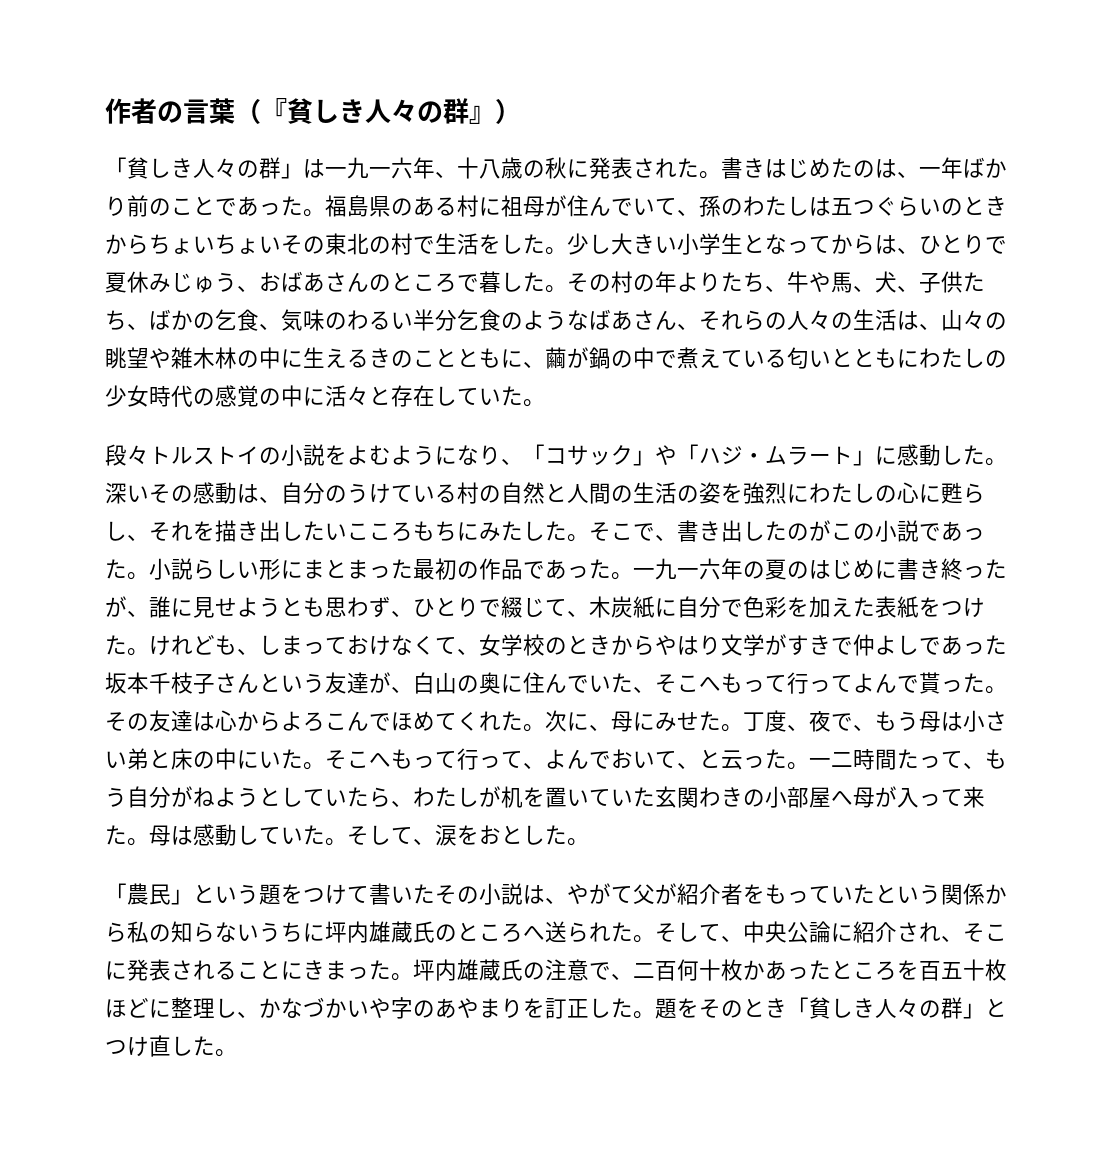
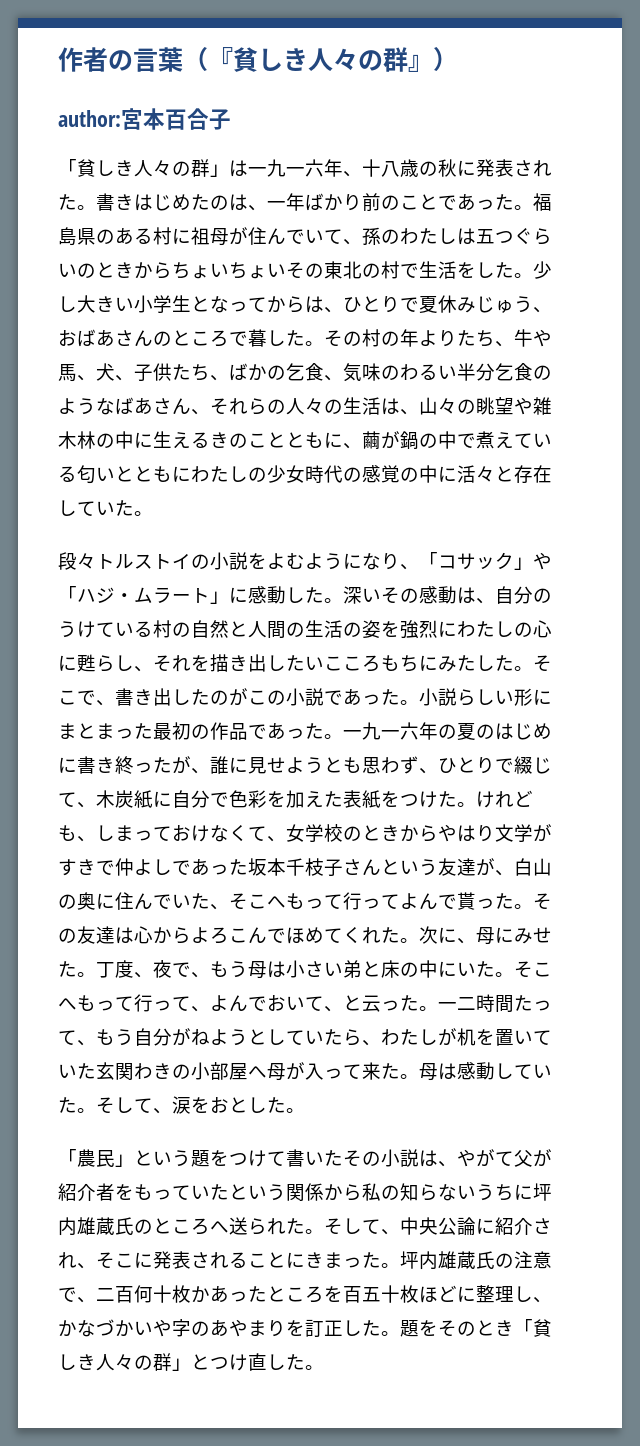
+ author:宮本百合子

